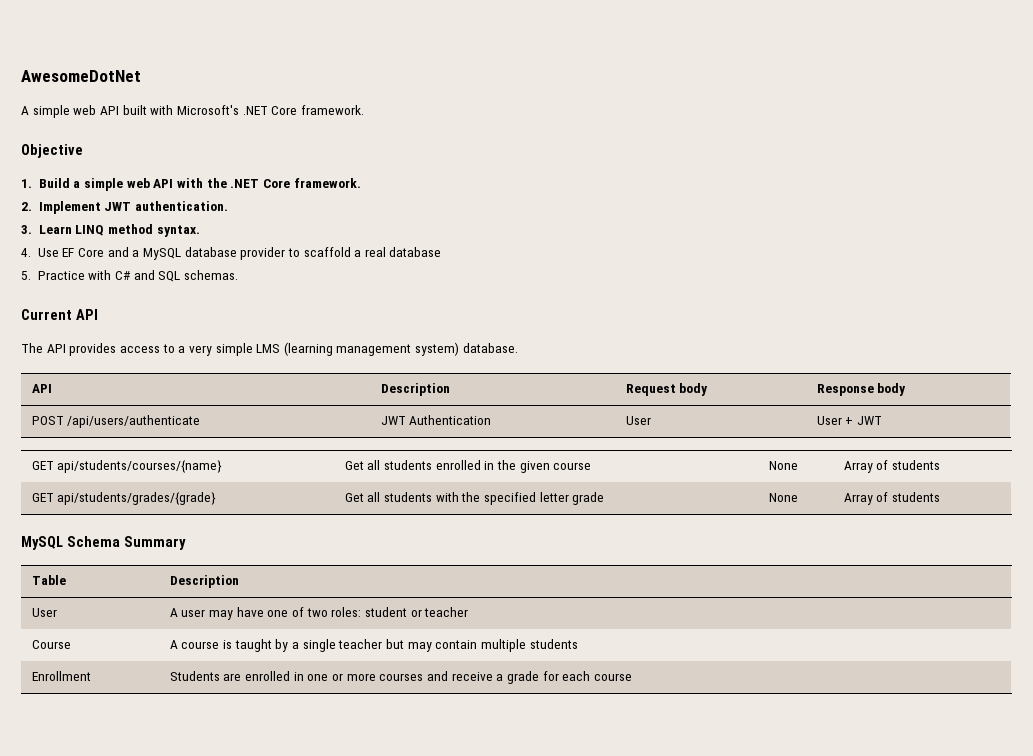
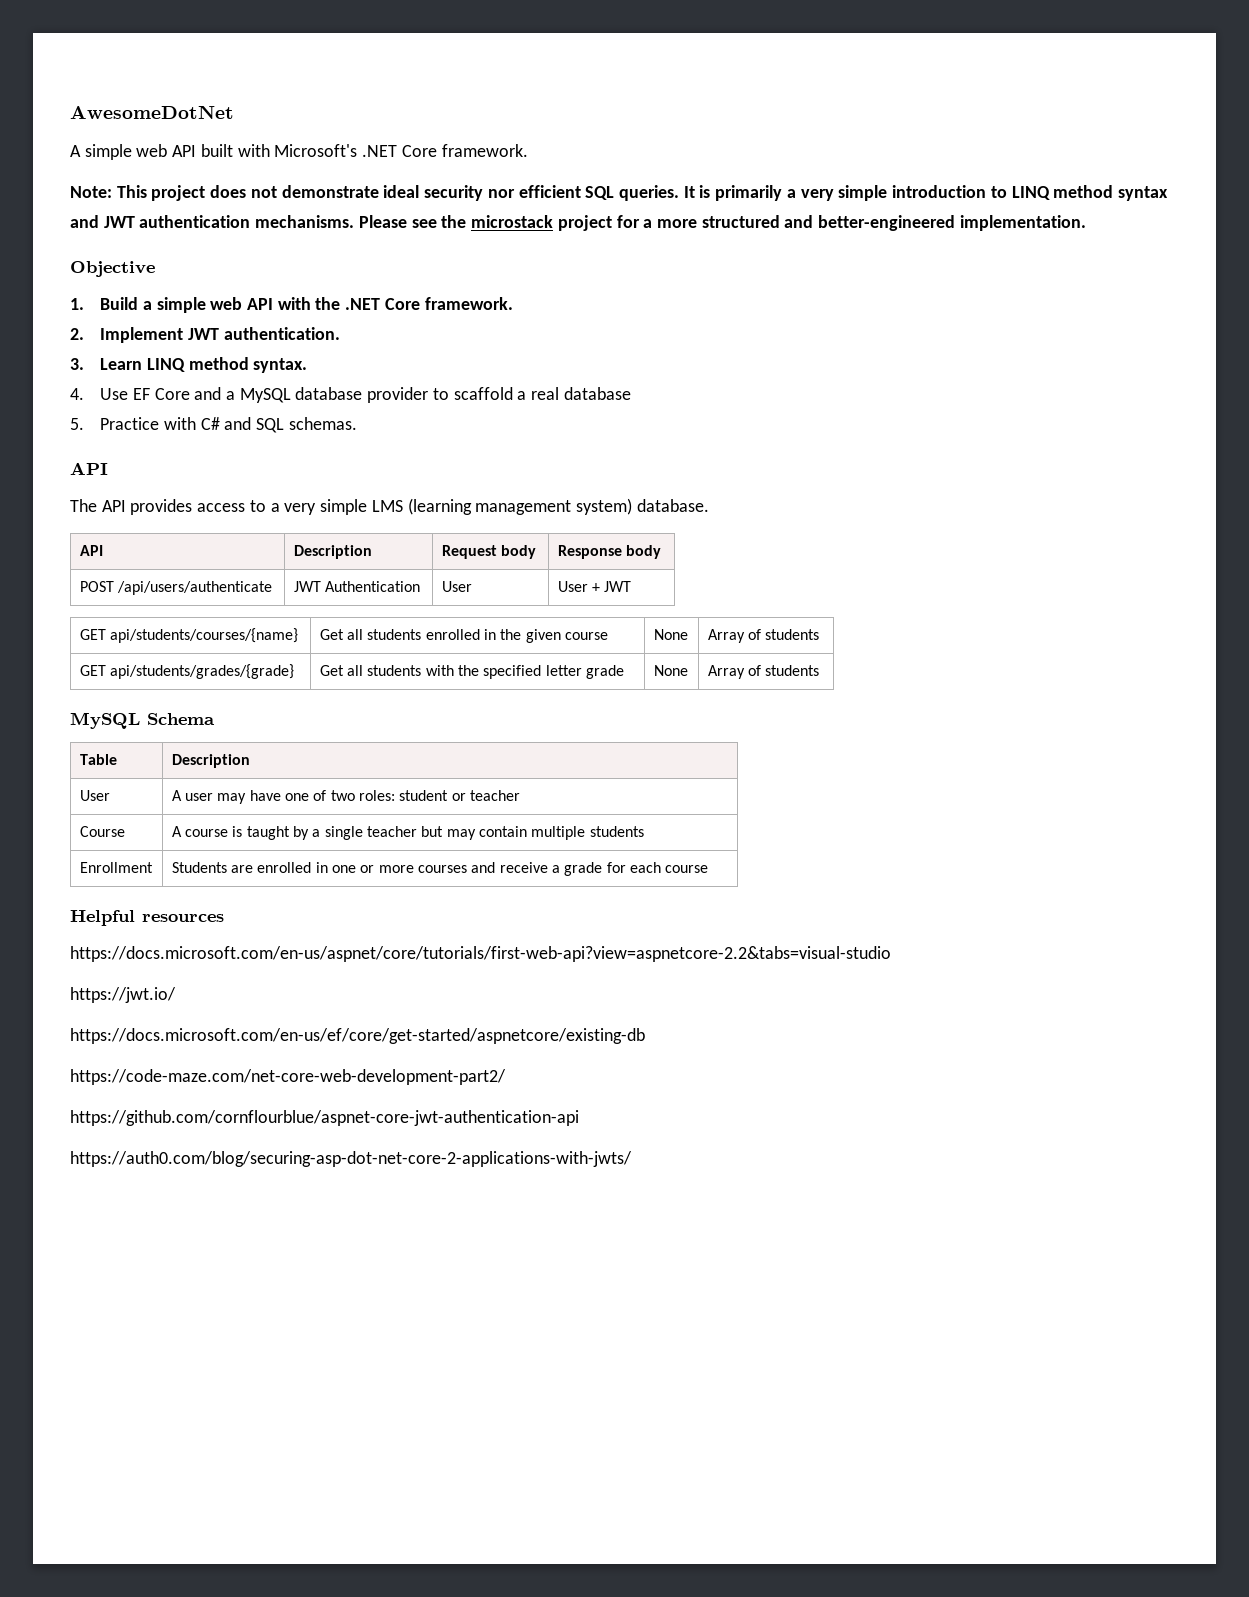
+ Note: This project does not demonstrate ideal security nor efficient SQL queries. It is primarily a very simple introduction to LINQ method syntax and JWT authentication mechanisms. Please see the microstack project for a more structured and better-engineered implementation.
  5. Practice with C# and SQL schemas.
- Current API
+ API
- MySQL Schema Summary
+ MySQL Schema
+ Helpful resources
+ https://docs.microsoft.com/en-us/aspnet/core/tutorials/first-web-api?view=aspnetcore-2.2&tabs=visual-studio
+ https://jwt.io/
+ https://docs.microsoft.com/en-us/ef/core/get-started/aspnetcore/existing-db
+ https://code-maze.com/net-core-web-development-part2/
+ https://github.com/cornflourblue/aspnet-core-jwt-authentication-api
+ https://auth0.com/blog/securing-asp-dot-net-core-2-applications-with-jwts/

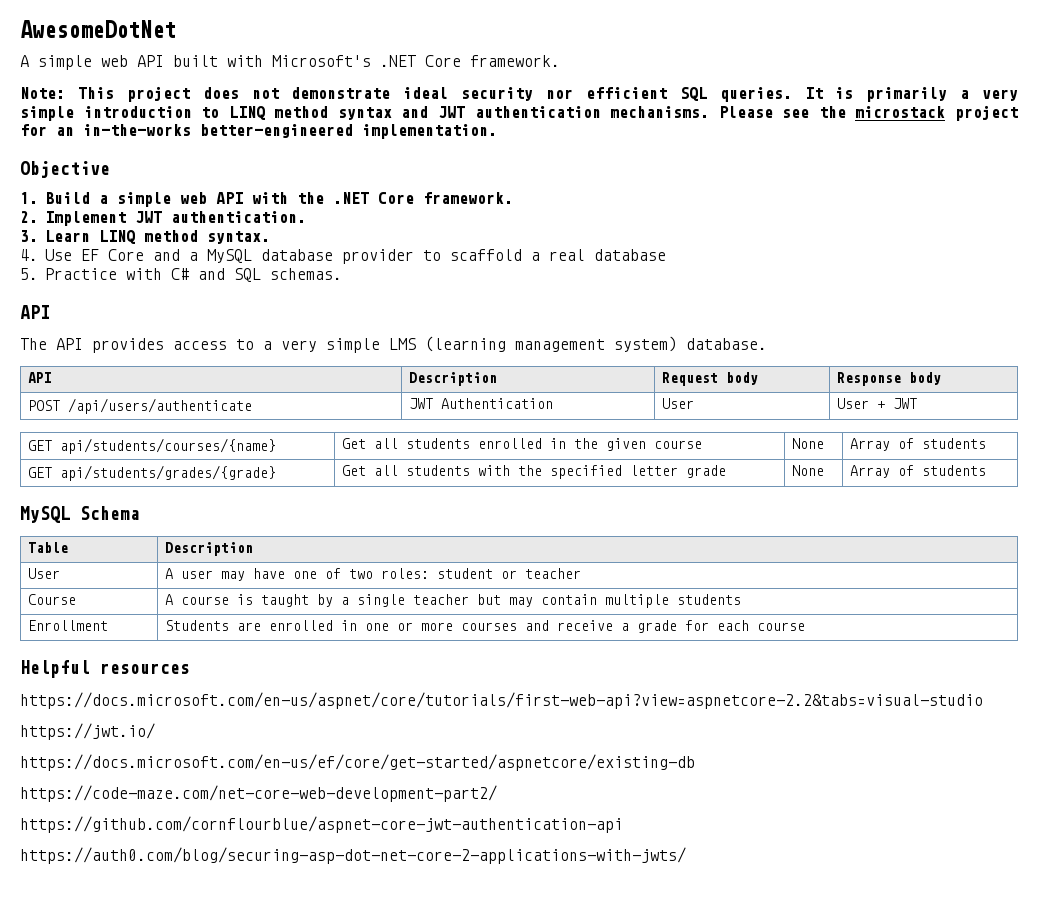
- Please see the microstack project for a more structured and better-engineered implementation.
+ Please see the microstack project for an in-the-works better-engineered implementation.

